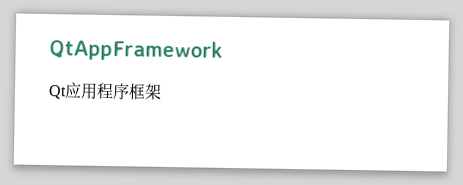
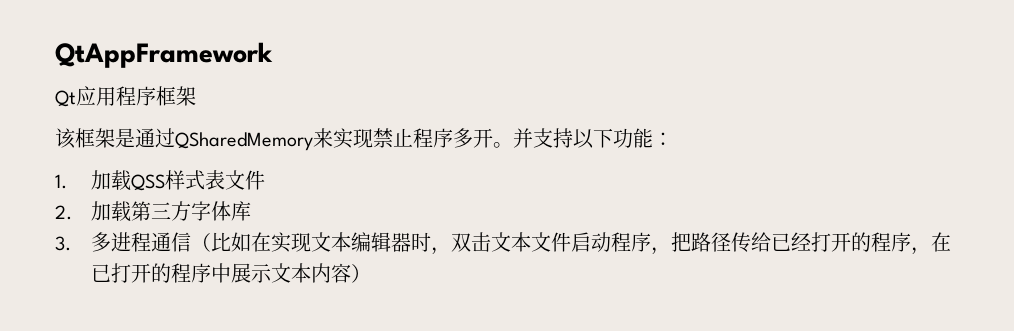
+ 该框架是通过QSharedMemory来实现禁止程序多开。并支持以下功能：
+ 1.加载QSS样式表文件
+ 2.加载第三方字体库
+ 3.多进程通信（比如在实现文本编辑器时，双击文本文件启动程序，把路径传给已经打开的程序，在已打开的程序中展示文本内容）

